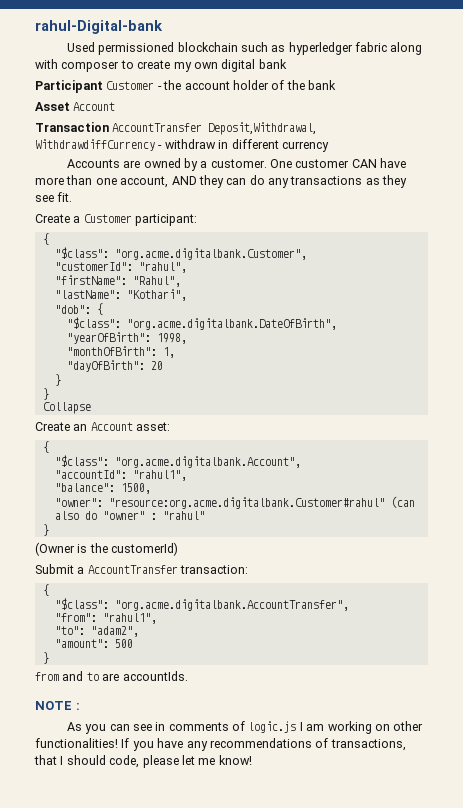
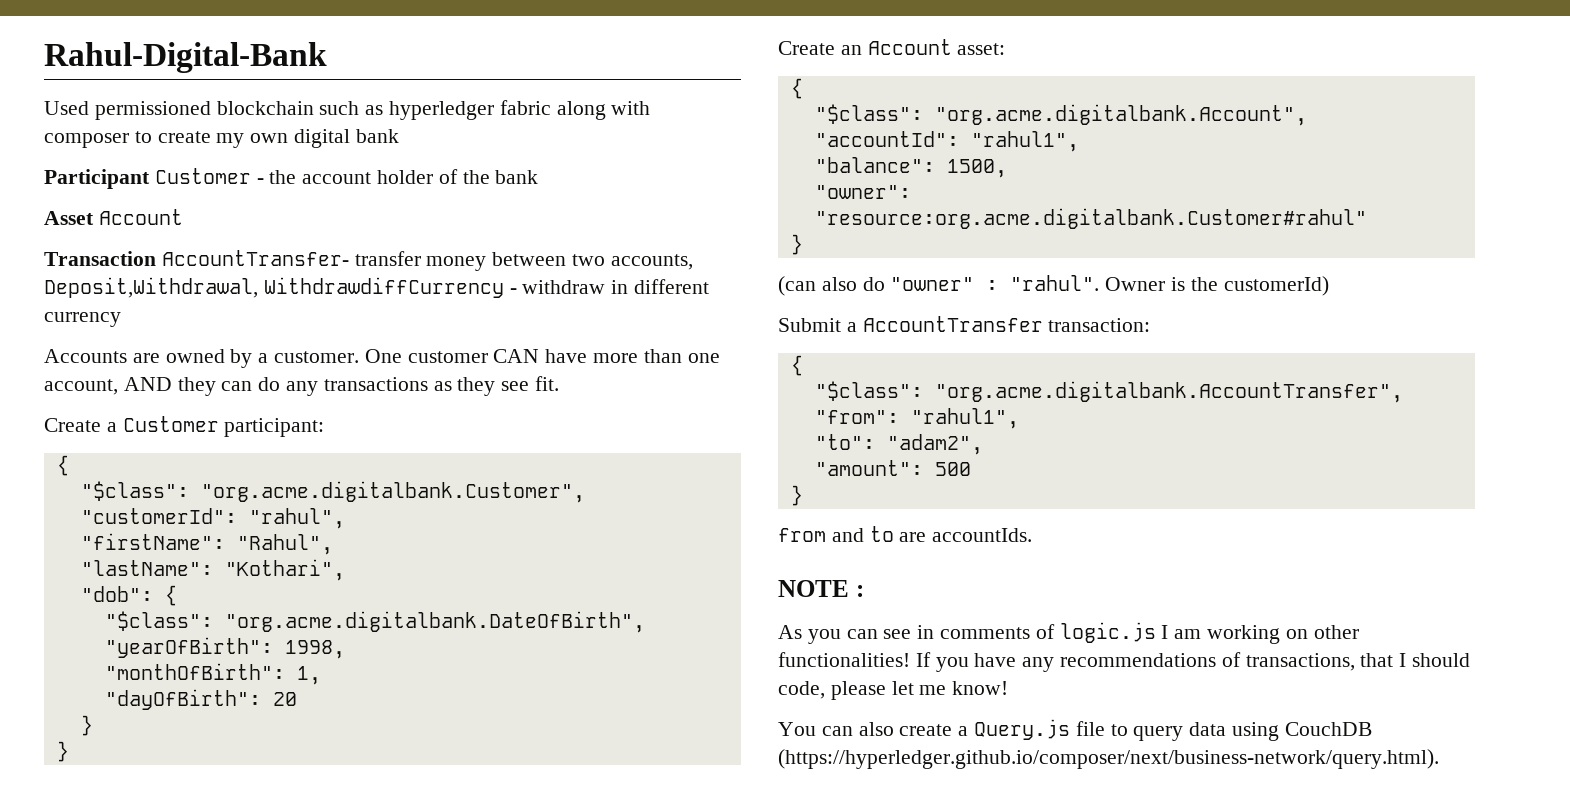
- rahul-Digital-bank
+ Rahul-Digital-Bank
- Transaction AccountTransfer Deposit,Withdrawal, WithdrawdiffCurrency - withdraw in different currency
+ Transaction AccountTransfer- transfer money between two accounts, Deposit,Withdrawal, WithdrawdiffCurrency - withdraw in different currency
- Collapse
- "owner": "resource:org.acme.digitalbank.Customer#rahul" (can also do "owner" : "rahul"
+ "owner": "resource:org.acme.digitalbank.Customer#rahul"
  }
- (Owner is the customerId)
+ (can also do "owner" : "rahul". Owner is the customerId)
+ You can also create a Query.js file to query data using CouchDB (https://hyperledger.github.io/composer/next/business-network/query.html).

